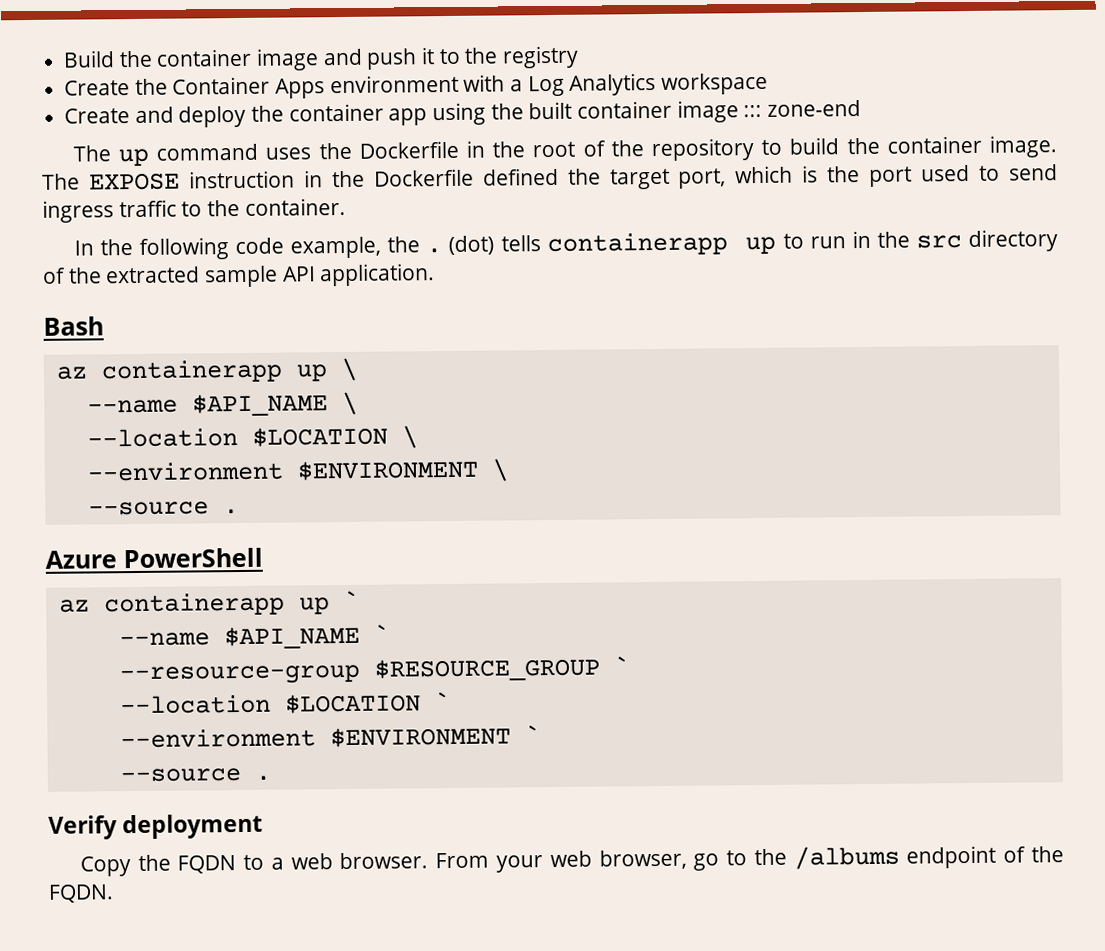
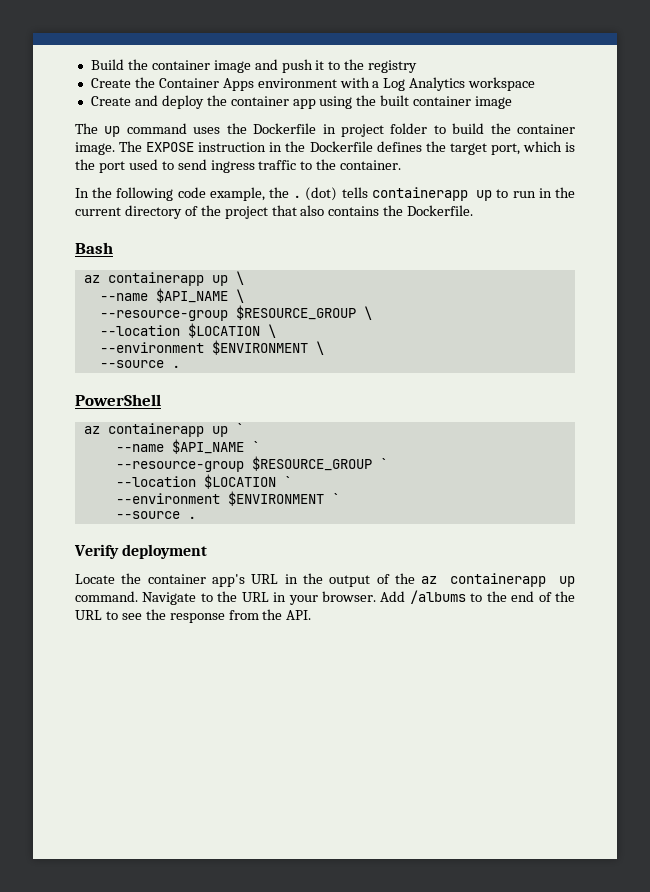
- Create and deploy the container app using the built container image ::: zone-end
+ Create and deploy the container app using the built container image
- The up command uses the Dockerfile in the root of the repository to build the container image.
+ The up command uses the Dockerfile in project folder to build the container image.
- The EXPOSE instruction in the Dockerfile defined the target port, which is the port used to send ingress traffic to the container.
+ The EXPOSE instruction in the Dockerfile defines the target port, which is the port used to send ingress traffic to the container.
- (dot) tells containerapp up to run in the src directory of the extracted sample API application.
+ (dot) tells containerapp up to run in the current directory of the project that also contains the Dockerfile.
+ --resource-group $RESOURCE_GROUP \
- Azure PowerShell
+ PowerShell
- Copy the FQDN to a web browser. From your web browser, go to the /albums endpoint of the FQDN.
+ Locate the container app's URL in the output of the az containerapp up command. Navigate to the URL in your browser. Add /albums to the end of the URL to see the response from the API.

